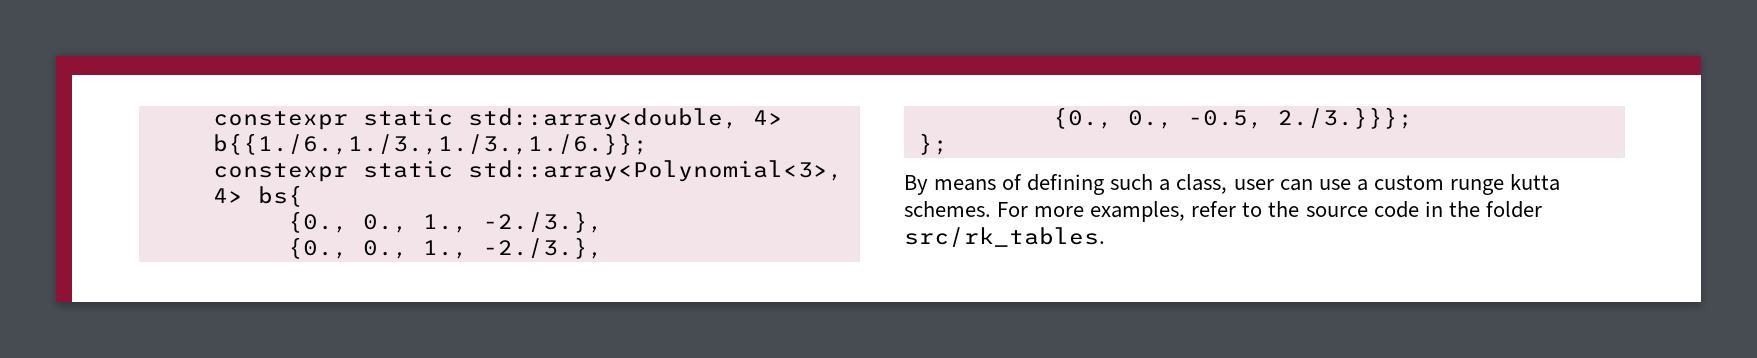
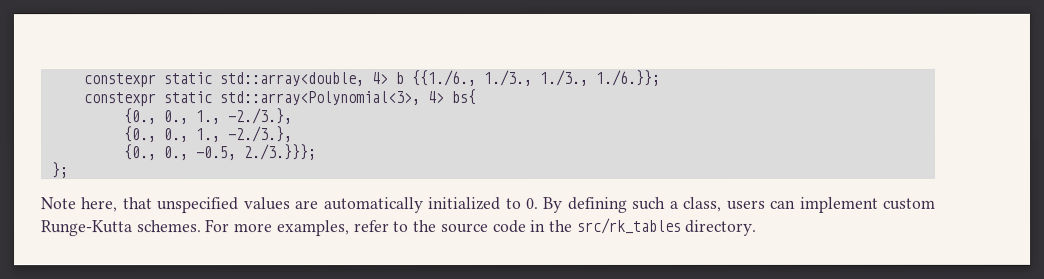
- constexpr static std::array<double, 4> b{{1./6.,1./3.,1./3.,1./6.}};
+ constexpr static std::array<double, 4> b {{1./6., 1./3., 1./3., 1./6.}};
- By means of defining such a class, user can use a custom runge kutta schemes.
+ Note here, that unspecified values are automatically initialized to 0. By defining such a class, users can implement custom Runge-Kutta schemes.
- For more examples, refer to the source code in the folder src/rk_tables.
+ For more examples, refer to the source code in the src/rk_tables directory.

